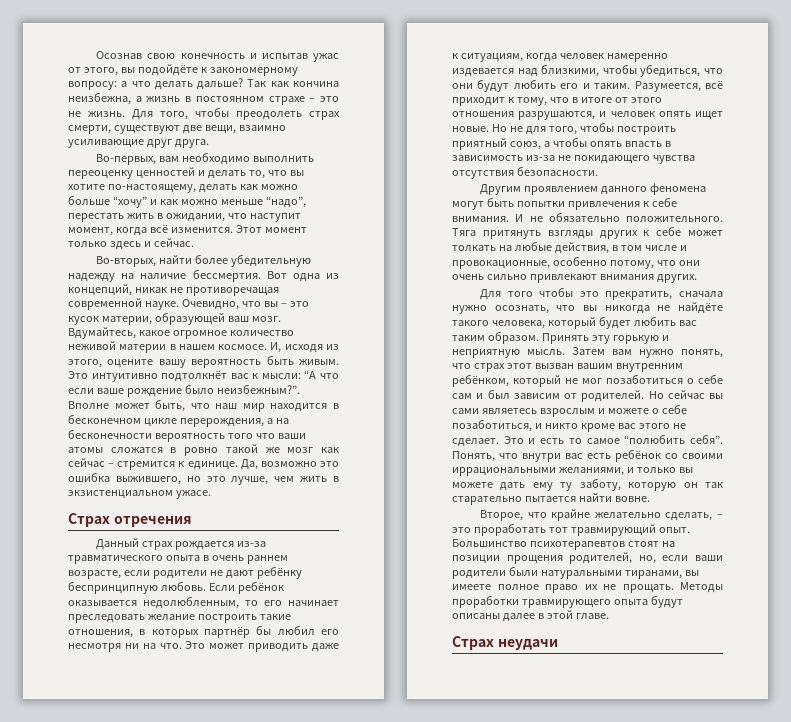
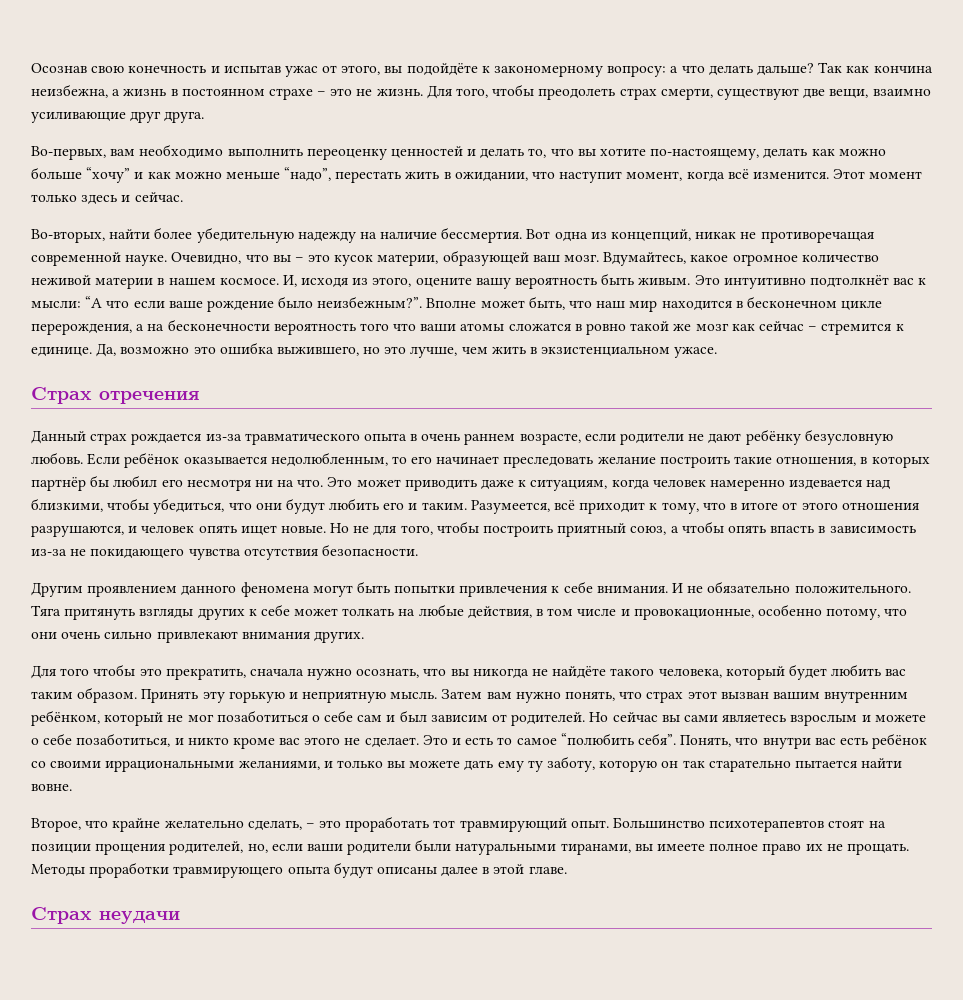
- Данный страх рождается из-за травматического опыта в очень раннем возрасте, если родители не дают ребёнку беспринципную любовь.
+ Данный страх рождается из-за травматического опыта в очень раннем возрасте, если родители не дают ребёнку безусловную любовь.

